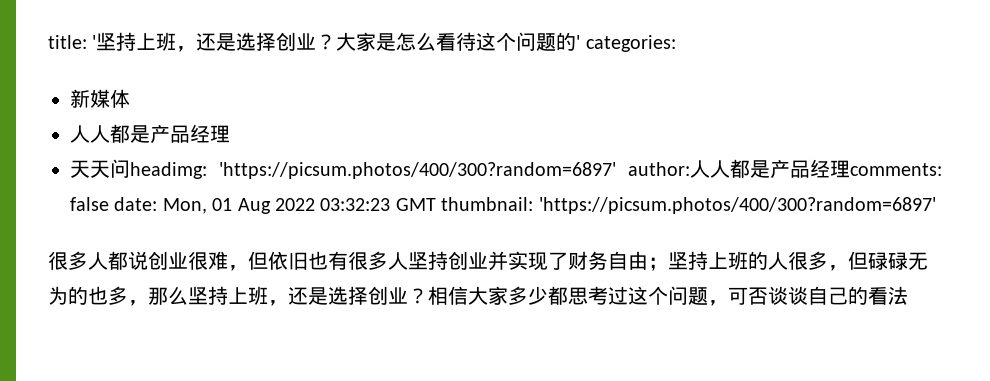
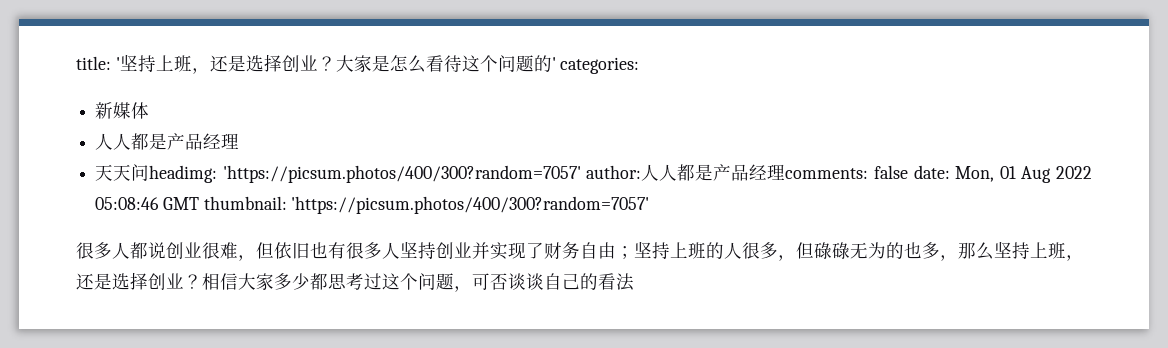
- 天天问headimg: 'https://picsum.photos/400/300?random=6897' author:人人都是产品经理comments: false date: Mon, 01 Aug 2022 03:32:23 GMT thumbnail: 'https://picsum.photos/400/300?random=6897'
+ 天天问headimg: 'https://picsum.photos/400/300?random=7057' author:人人都是产品经理comments: false date: Mon, 01 Aug 2022 05:08:46 GMT thumbnail: 'https://picsum.photos/400/300?random=7057'

